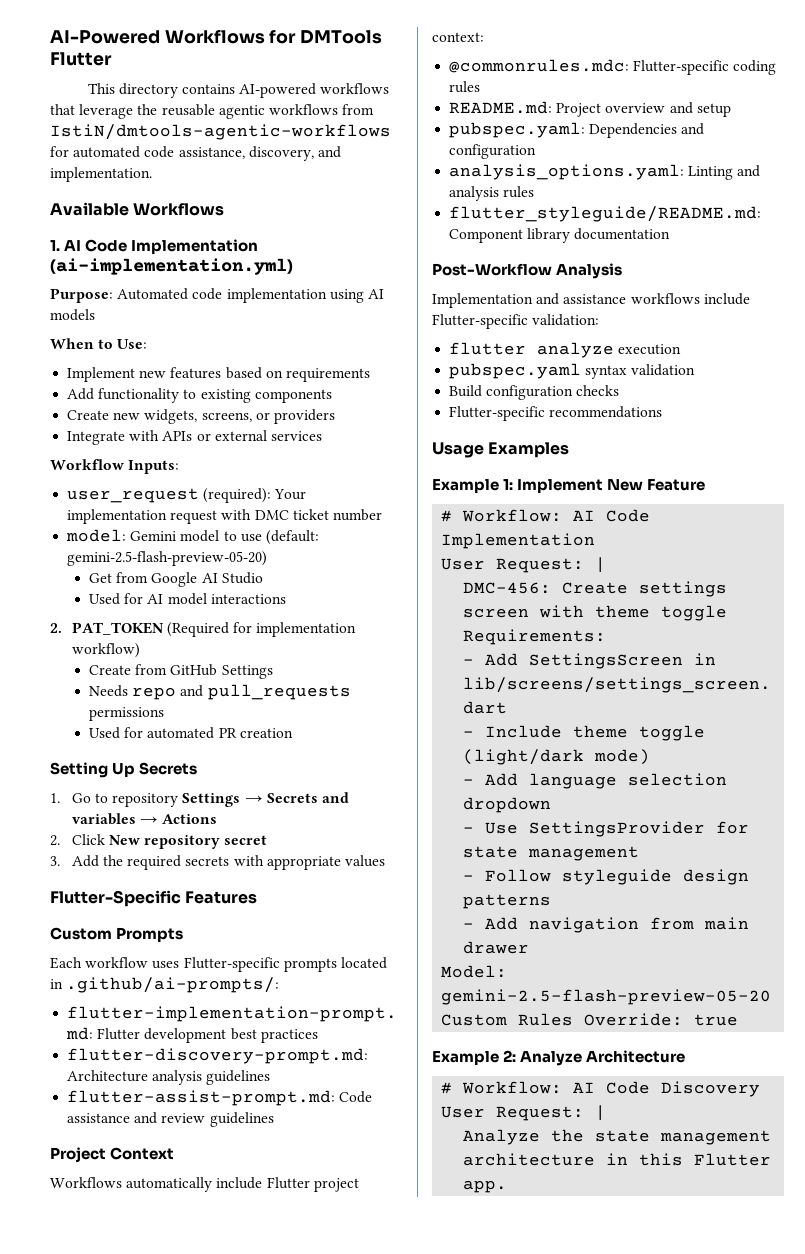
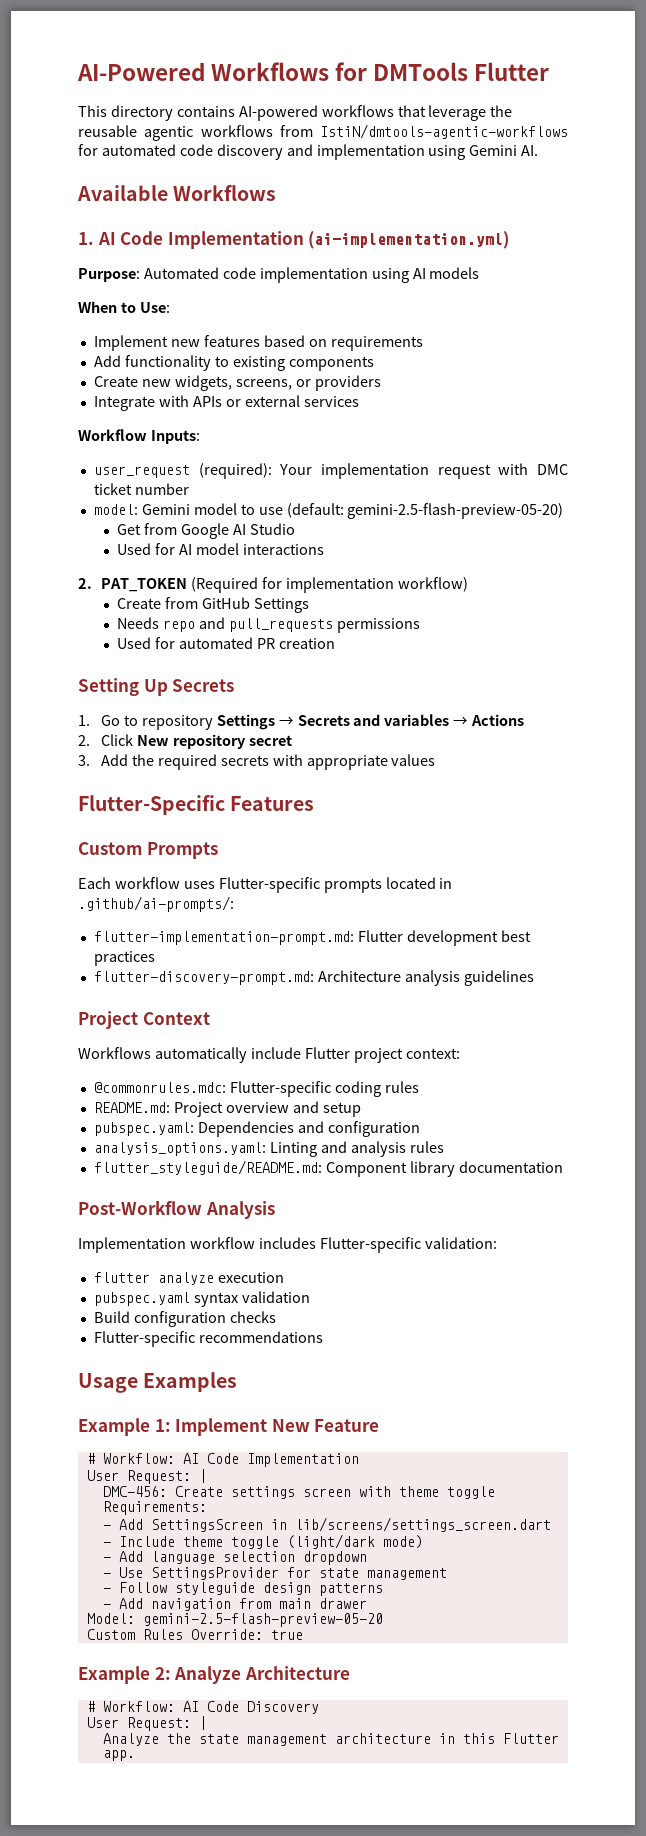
- This directory contains AI-powered workflows that leverage the reusable agentic workflows from IstiN/dmtools-agentic-workflows for automated code assistance, discovery, and implementation.
+ This directory contains AI-powered workflows that leverage the reusable agentic workflows from IstiN/dmtools-agentic-workflows for automated code discovery and implementation using Gemini AI.
- flutter-assist-prompt.md: Code assistance and review guidelines
- Implementation and assistance workflows include Flutter-specific validation:
+ Implementation workflow includes Flutter-specific validation:

